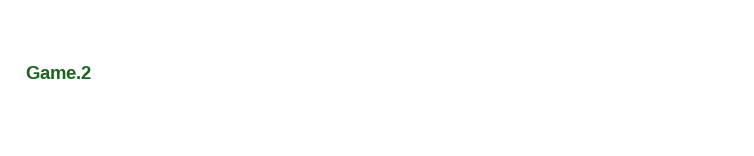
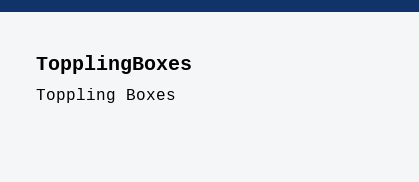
- Game.2
+ TopplingBoxes
+ Toppling Boxes

